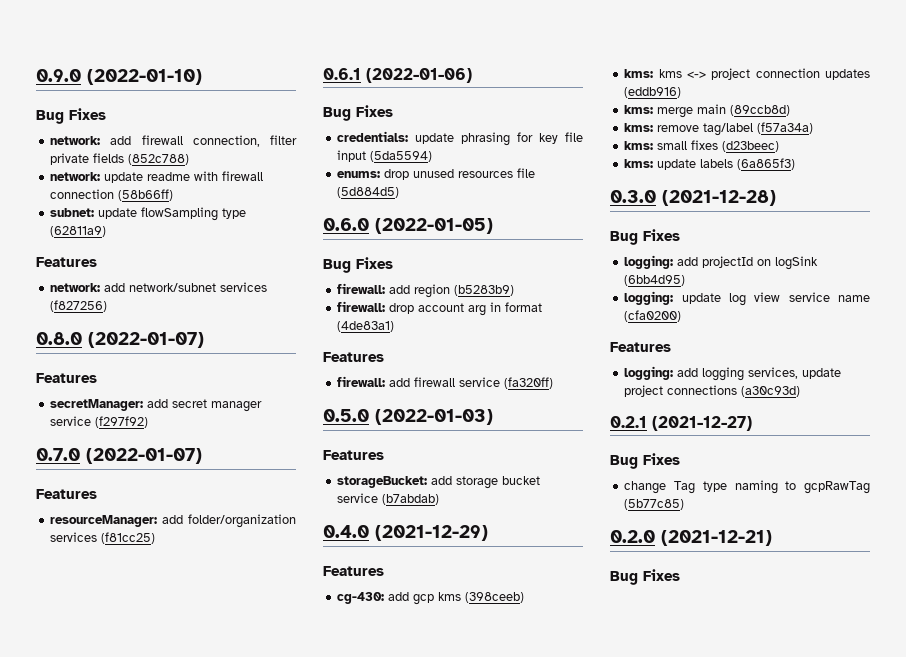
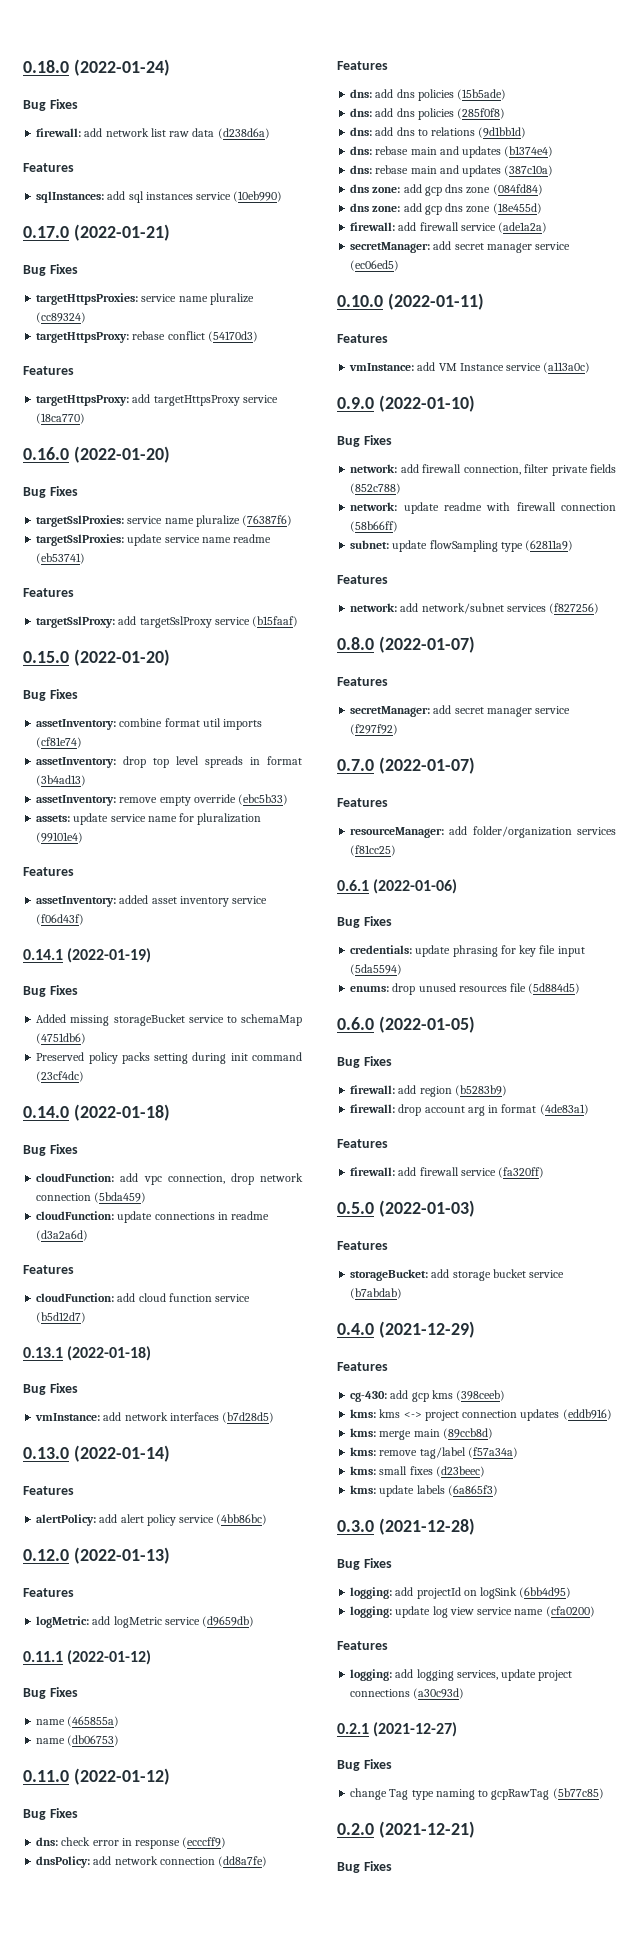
+ 0.18.0 (2022-01-24)
+ Bug Fixes
+ firewall: add network list raw data (d238d6a)
+ Features
+ sqlInstances: add sql instances service (10eb990)
+ 0.17.0 (2022-01-21)
+ Bug Fixes
+ targetHttpsProxies: service name pluralize (cc89324)
+ targetHttpsProxy: rebase conflict (54170d3)
+ Features
+ targetHttpsProxy: add targetHttpsProxy service (18ca770)
+ 0.16.0 (2022-01-20)
+ Bug Fixes
+ targetSslProxies: service name pluralize (76387f6)
+ targetSslProxies: update service name readme (eb53741)
+ Features
+ targetSslProxy: add targetSslProxy service (b15faaf)
+ 0.15.0 (2022-01-20)
+ Bug Fixes
+ assetInventory: combine format util imports (cf81e74)
+ assetInventory: drop top level spreads in format (3b4ad13)
+ assetInventory: remove empty override (ebc5b33)
+ assets: update service name for pluralization (99101e4)
+ Features
+ assetInventory: added asset inventory service (f06d43f)
+ 0.14.1 (2022-01-19)
+ Bug Fixes
+ Added missing storageBucket service to schemaMap (4751db6)
+ Preserved policy packs setting during init command (23cf4dc)
+ 0.14.0 (2022-01-18)
+ Bug Fixes
+ cloudFunction: add vpc connection, drop network connection (5bda459)
+ cloudFunction: update connections in readme (d3a2a6d)
+ Features
+ cloudFunction: add cloud function service (b5d12d7)
+ 0.13.1 (2022-01-18)
+ Bug Fixes
+ vmInstance: add network interfaces (b7d28d5)
+ 0.13.0 (2022-01-14)
+ Features
+ alertPolicy: add alert policy service (4bb86bc)
+ 0.12.0 (2022-01-13)
+ Features
+ logMetric: add logMetric service (d9659db)
+ 0.11.1 (2022-01-12)
+ Bug Fixes
+ name (465855a)
+ name (db06753)
+ 0.11.0 (2022-01-12)
+ Bug Fixes
+ dns: check error in response (ecccff9)
+ dnsPolicy: add network connection (dd8a7fe)
+ Features
+ dns: add dns policies (15b5ade)
+ dns: add dns policies (285f0f8)
+ dns: add dns to relations (9d1bb1d)
+ dns: rebase main and updates (b1374e4)
+ dns: rebase main and updates (387c10a)
+ dns zone: add gcp dns zone (084fd84)
+ dns zone: add gcp dns zone (18e455d)
+ firewall: add firewall service (ade1a2a)
+ secretManager: add secret manager service (ec06ed5)
+ 0.10.0 (2022-01-11)
+ Features
+ vmInstance: add VM Instance service (a113a0c)

